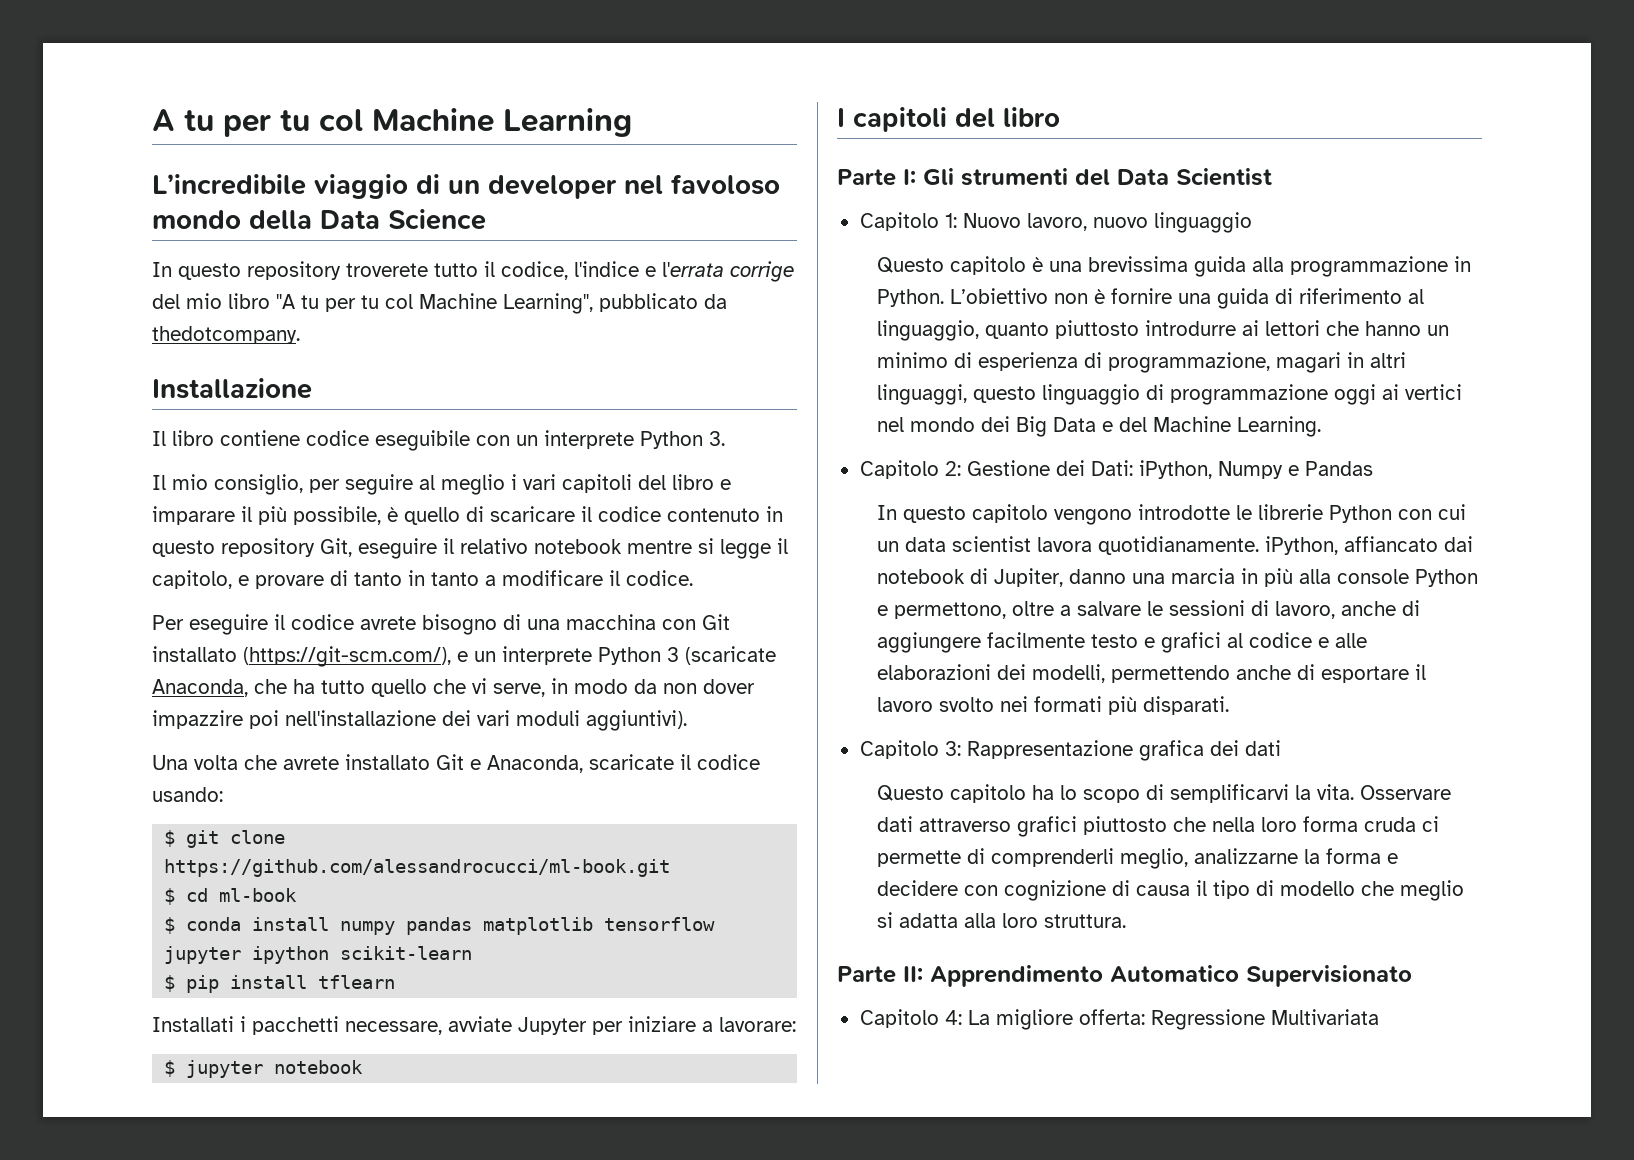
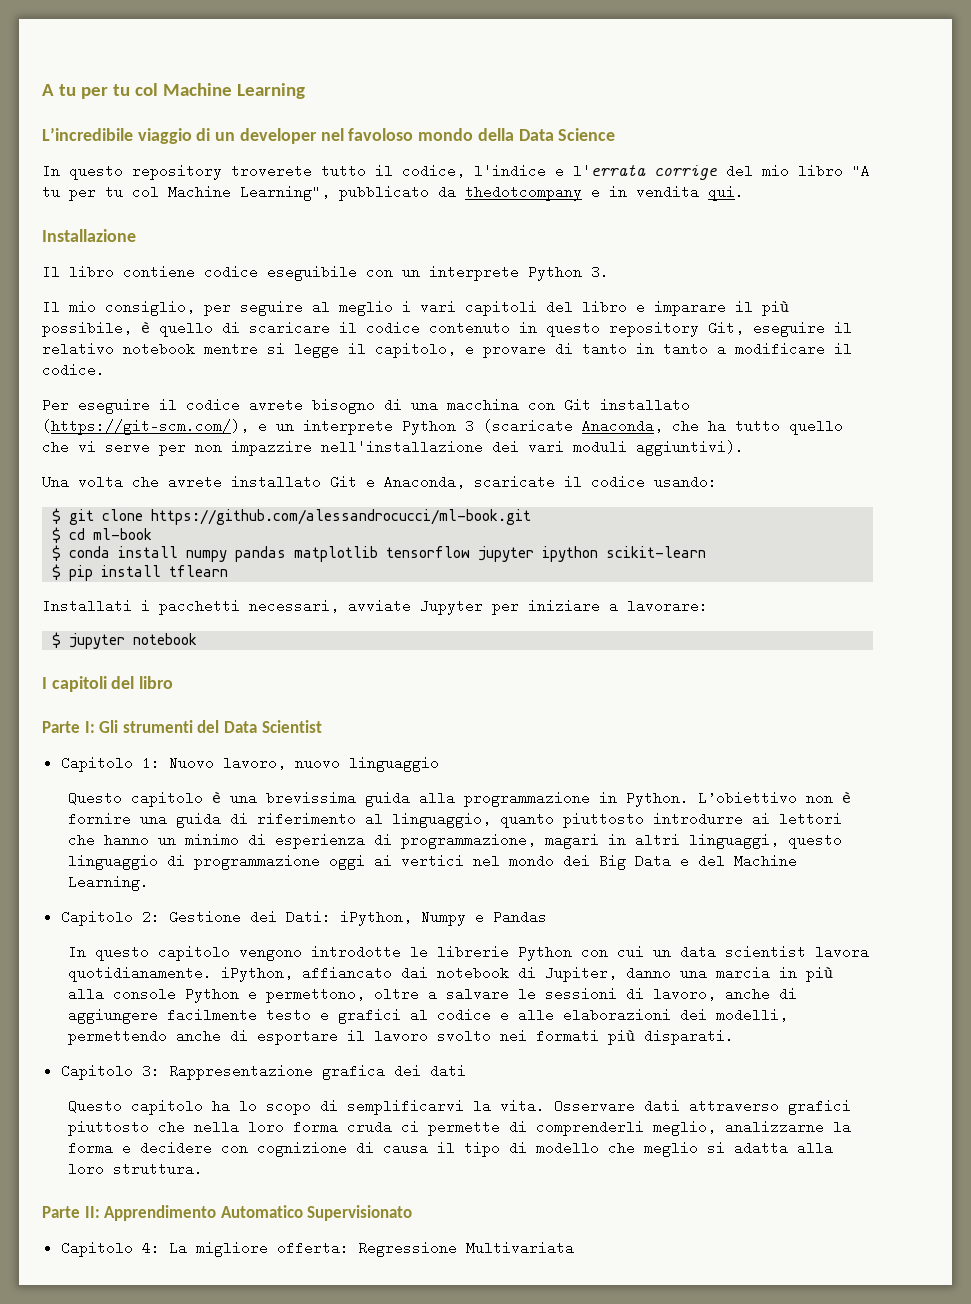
- In questo repository troverete tutto il codice, l'indice e l'errata corrige del mio libro "A tu per tu col Machine Learning", pubblicato da thedotcompany.
+ In questo repository troverete tutto il codice, l'indice e l'errata corrige del mio libro "A tu per tu col Machine Learning", pubblicato da thedotcompany e in vendita qui.
- Per eseguire il codice avrete bisogno di una macchina con Git installato (https://git-scm.com/), e un interprete Python 3 (scaricate Anaconda, che ha tutto quello che vi serve, in modo da non dover impazzire poi nell'installazione dei vari moduli aggiuntivi).
+ Per eseguire il codice avrete bisogno di una macchina con Git installato (https://git-scm.com/), e un interprete Python 3 (scaricate Anaconda, che ha tutto quello che vi serve per non impazzire nell'installazione dei vari moduli aggiuntivi).
- Installati i pacchetti necessare, avviate Jupyter per iniziare a lavorare:
+ Installati i pacchetti necessari, avviate Jupyter per iniziare a lavorare:

